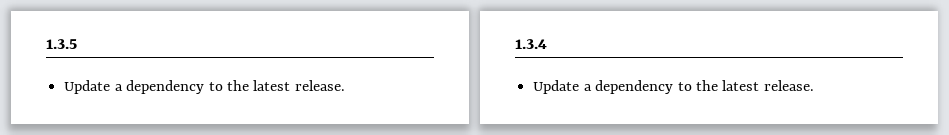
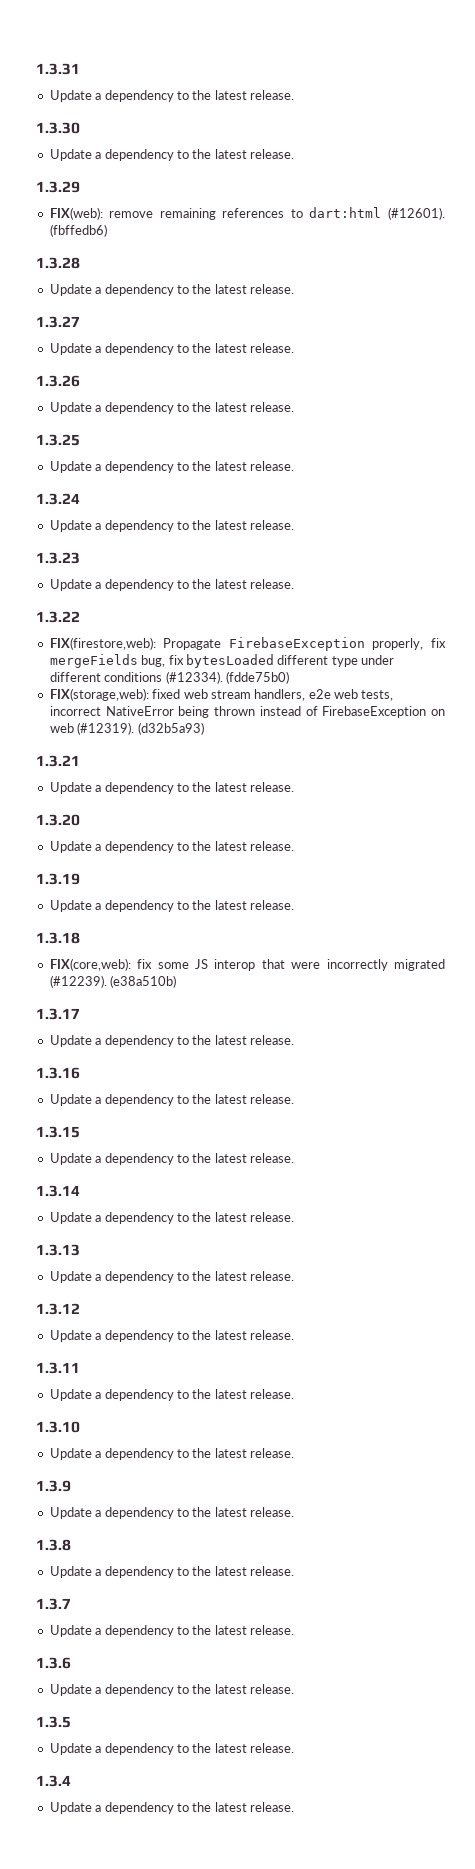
+ 1.3.31
+ Update a dependency to the latest release.
+ 1.3.30
+ Update a dependency to the latest release.
+ 1.3.29
+ FIX(web): remove remaining references to dart:html (#12601). (fbffedb6)
+ 1.3.28
+ Update a dependency to the latest release.
+ 1.3.27
+ Update a dependency to the latest release.
+ 1.3.26
+ Update a dependency to the latest release.
+ 1.3.25
+ Update a dependency to the latest release.
+ 1.3.24
+ Update a dependency to the latest release.
+ 1.3.23
+ Update a dependency to the latest release.
+ 1.3.22
+ FIX(firestore,web): Propagate FirebaseException properly, fix mergeFields bug, fix bytesLoaded different type under different conditions (#12334). (fdde75b0)
+ FIX(storage,web): fixed web stream handlers, e2e web tests, incorrect NativeError being thrown instead of FirebaseException on web (#12319). (d32b5a93)
+ 1.3.21
+ Update a dependency to the latest release.
+ 1.3.20
+ Update a dependency to the latest release.
+ 1.3.19
+ Update a dependency to the latest release.
+ 1.3.18
+ FIX(core,web): fix some JS interop that were incorrectly migrated (#12239). (e38a510b)
+ 1.3.17
+ Update a dependency to the latest release.
+ 1.3.16
+ Update a dependency to the latest release.
+ 1.3.15
+ Update a dependency to the latest release.
+ 1.3.14
+ Update a dependency to the latest release.
+ 1.3.13
+ Update a dependency to the latest release.
+ 1.3.12
+ Update a dependency to the latest release.
+ 1.3.11
+ Update a dependency to the latest release.
+ 1.3.10
+ Update a dependency to the latest release.
+ 1.3.9
+ Update a dependency to the latest release.
+ 1.3.8
+ Update a dependency to the latest release.
+ 1.3.7
+ Update a dependency to the latest release.
+ 1.3.6
+ Update a dependency to the latest release.

